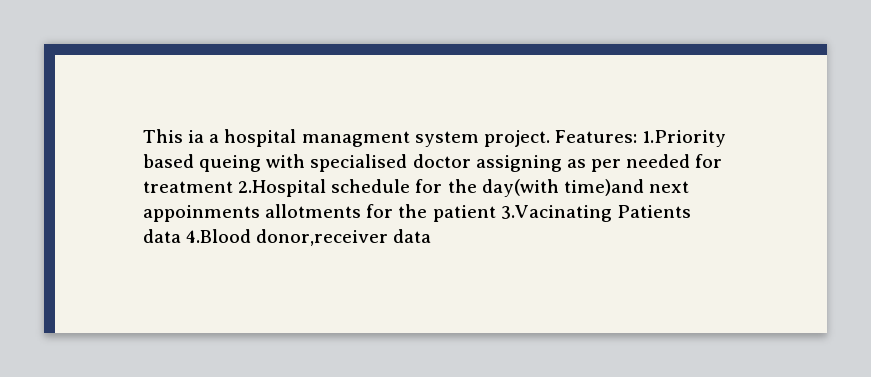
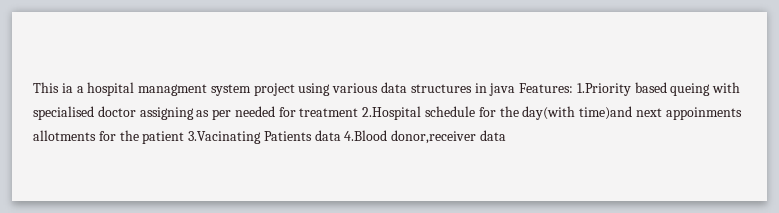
- This ia a hospital managment system project. Features: 1.Priority based queing with specialised doctor assigning as per needed for treatment 2.Hospital schedule for the day(with time)and next appoinments allotments for the patient 3.Vacinating Patients data 4.Blood donor,receiver data
+ This ia a hospital managment system project using various data structures in java Features: 1.Priority based queing with specialised doctor assigning as per needed for treatment 2.Hospital schedule for the day(with time)and next appoinments allotments for the patient 3.Vacinating Patients data 4.Blood donor,receiver data

